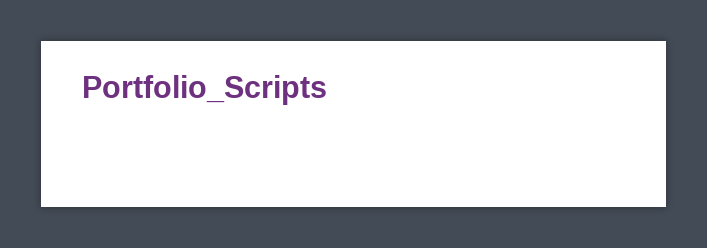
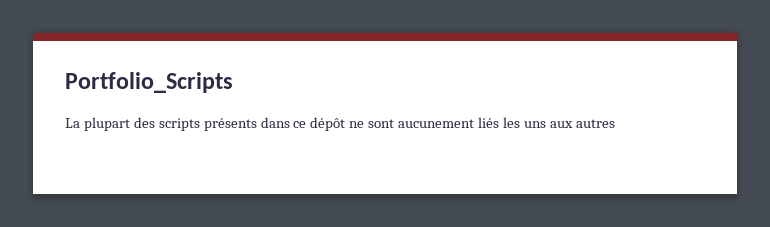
+ La plupart des scripts présents dans ce dépôt ne sont aucunement liés les uns aux autres

